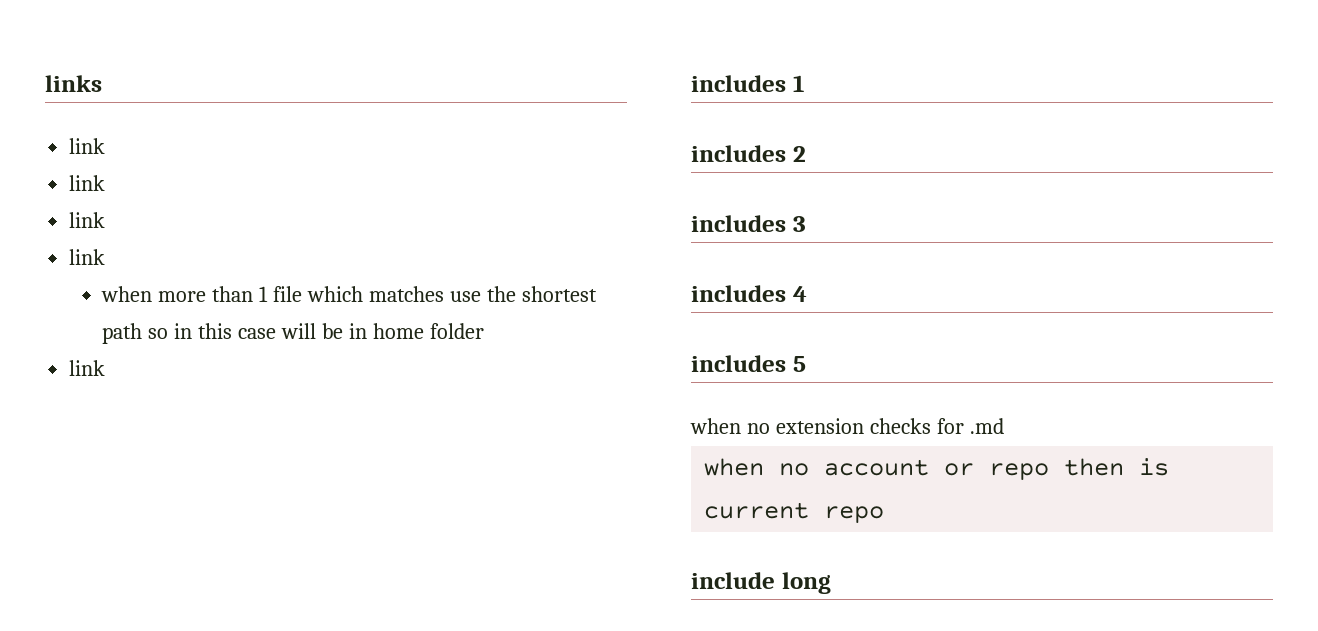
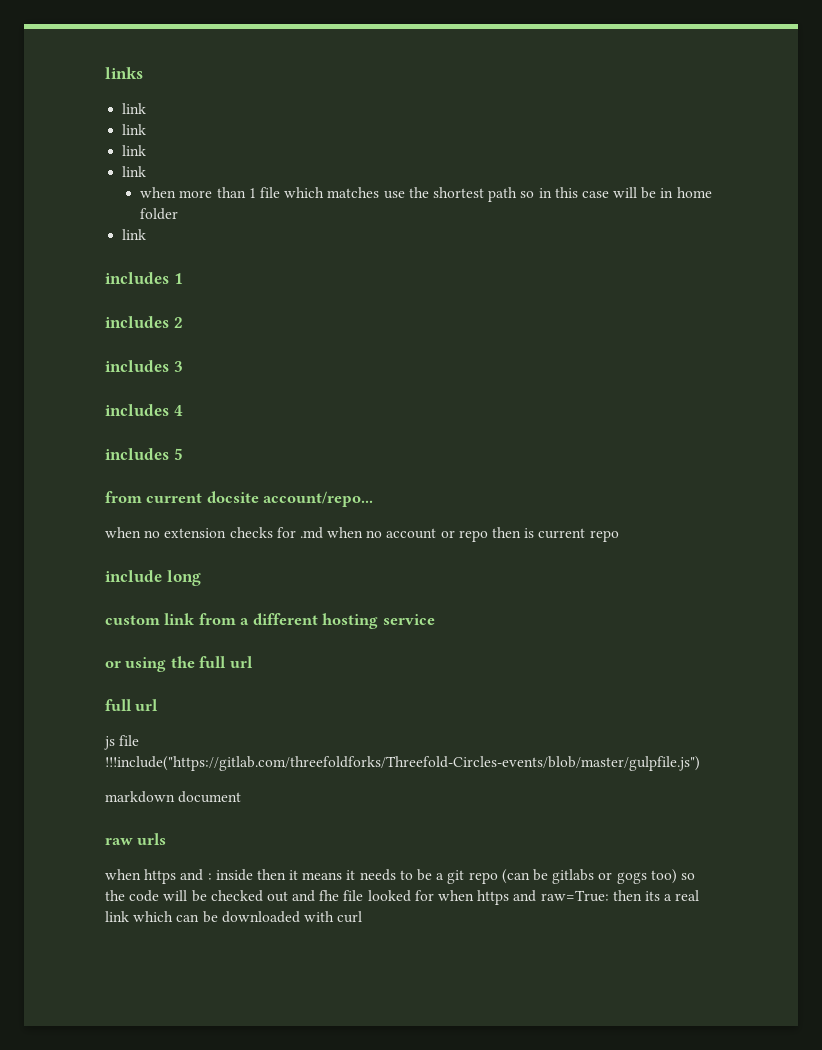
+ from current docsite account/repo...
- when no extension checks for .md
- when no account or repo then is current repo
+ when no extension checks for .md when no account or repo then is current repo
+ custom link from a different hosting service
+ or using the full url
+ full url
+ js file !!!include("https://gitlab.com/threefoldforks/Threefold-Circles-events/blob/master/gulpfile.js")
+ markdown document
+ raw urls
+ when https and : inside then it means it needs to be a git repo (can be gitlabs or gogs too) so the code will be checked out and fhe file looked for when https and raw=True: then its a real link which can be downloaded with curl

